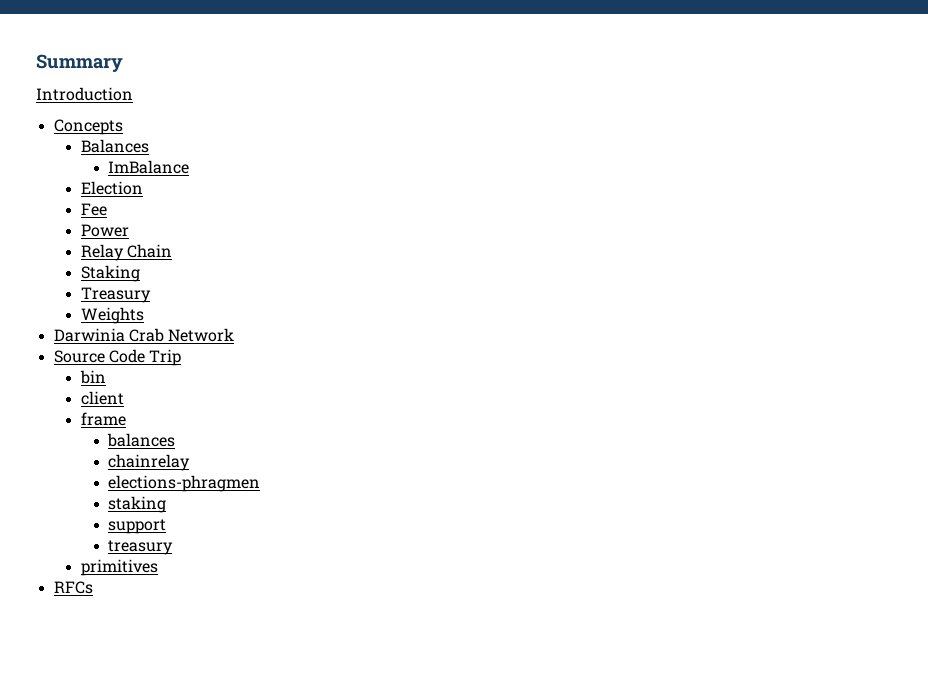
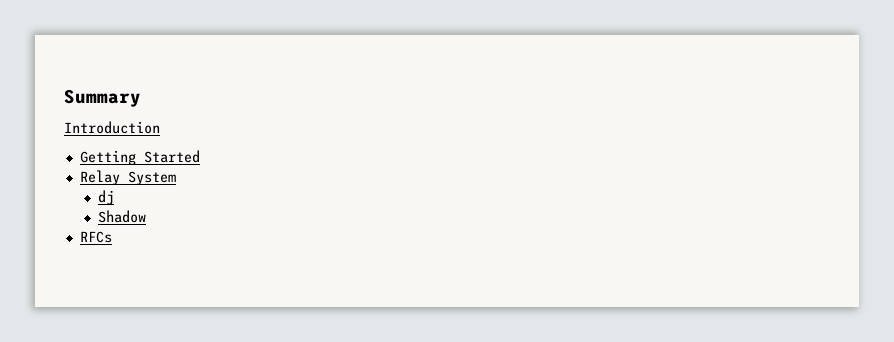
- Concepts
- Balances
- ImBalance
- Election
- Fee
- Power
- Relay Chain
- Staking
- Treasury
- Weights
- Darwinia Crab Network
- Source Code Trip
- bin
- client
- frame
- balances
- chainrelay
- elections-phragmen
- staking
- support
- treasury
- primitives
+ Getting Started
+ Relay System
+ dj
+ Shadow

